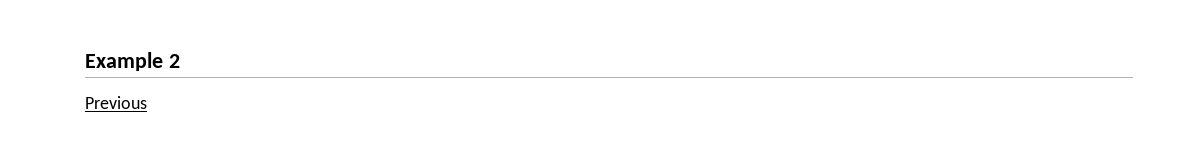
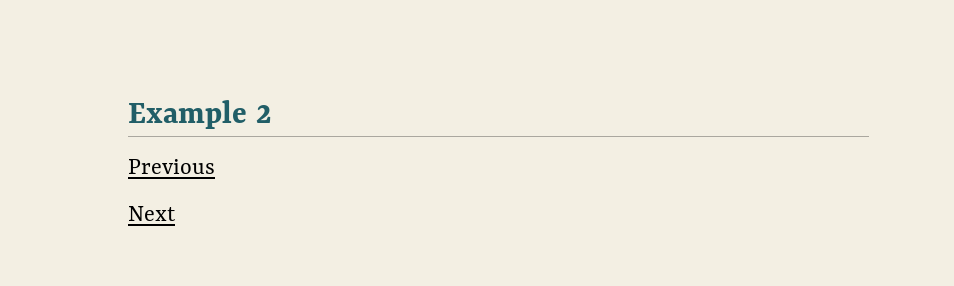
+ Next

